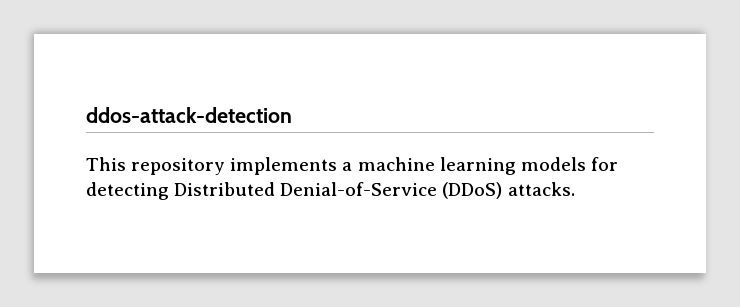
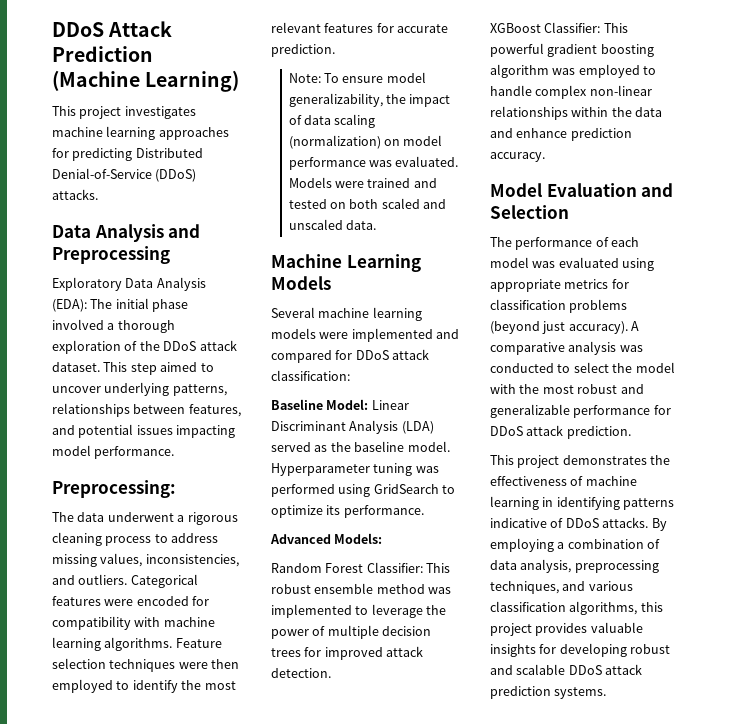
- ddos-attack-detection
- This repository implements a machine learning models for detecting Distributed Denial-of-Service (DDoS) attacks.
+ DDoS Attack Prediction (Machine Learning)
+ This project investigates machine learning approaches for predicting Distributed Denial-of-Service (DDoS) attacks.
+ Data Analysis and Preprocessing
+ Exploratory Data Analysis (EDA): The initial phase involved a thorough exploration of the DDoS attack dataset. This step aimed to uncover underlying patterns, relationships between features, and potential issues impacting model performance.
+ Preprocessing:
+ The data underwent a rigorous cleaning process to address missing values, inconsistencies, and outliers. Categorical features were encoded for compatibility with machine learning algorithms. Feature selection techniques were then employed to identify the most relevant features for accurate prediction.
+ Note: To ensure model generalizability, the impact of data scaling (normalization) on model performance was evaluated. Models were trained and tested on both scaled and unscaled data.
+ Machine Learning Models
+ Several machine learning models were implemented and compared for DDoS attack classification:
+ Baseline Model: Linear Discriminant Analysis (LDA) served as the baseline model. Hyperparameter tuning was performed using GridSearch to optimize its performance.
+ Advanced Models:
+ Random Forest Classifier: This robust ensemble method was implemented to leverage the power of multiple decision trees for improved attack detection.
+ XGBoost Classifier: This powerful gradient boosting algorithm was employed to handle complex non-linear relationships within the data and enhance prediction accuracy.
+ Model Evaluation and Selection
+ The performance of each model was evaluated using appropriate metrics for classification problems (beyond just accuracy). A comparative analysis was conducted to select the model with the most robust and generalizable performance for DDoS attack prediction.
+ This project demonstrates the effectiveness of machine learning in identifying patterns indicative of DDoS attacks. By employing a combination of data analysis, preprocessing techniques, and various classification algorithms, this project provides valuable insights for developing robust and scalable DDoS attack prediction systems.

